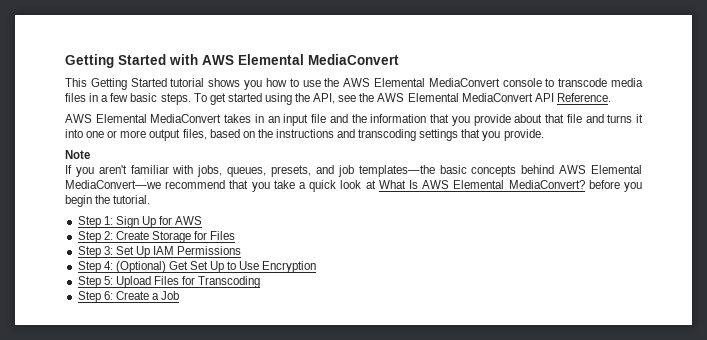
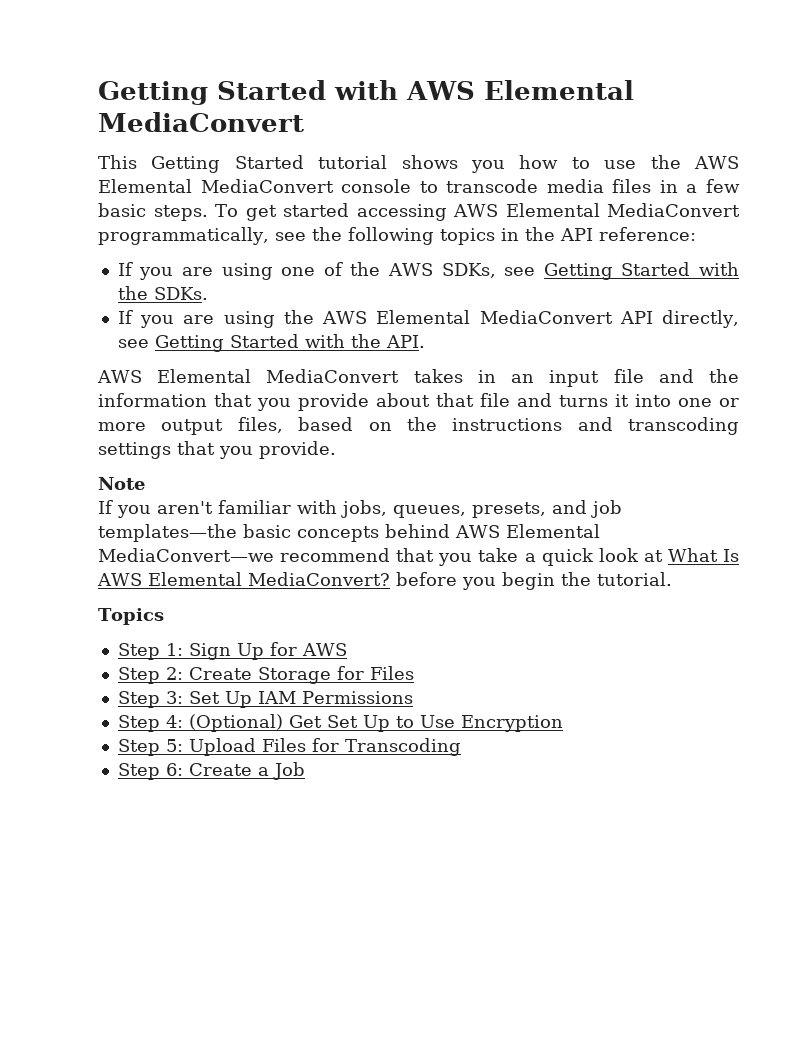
- To get started using the API, see the AWS Elemental MediaConvert API Reference.
+ To get started accessing AWS Elemental MediaConvert programmatically, see the following topics in the API reference:
+ If you are using one of the AWS SDKs, see Getting Started with the SDKs.
+ If you are using the AWS Elemental MediaConvert API directly, see Getting Started with the API.
+ Topics

